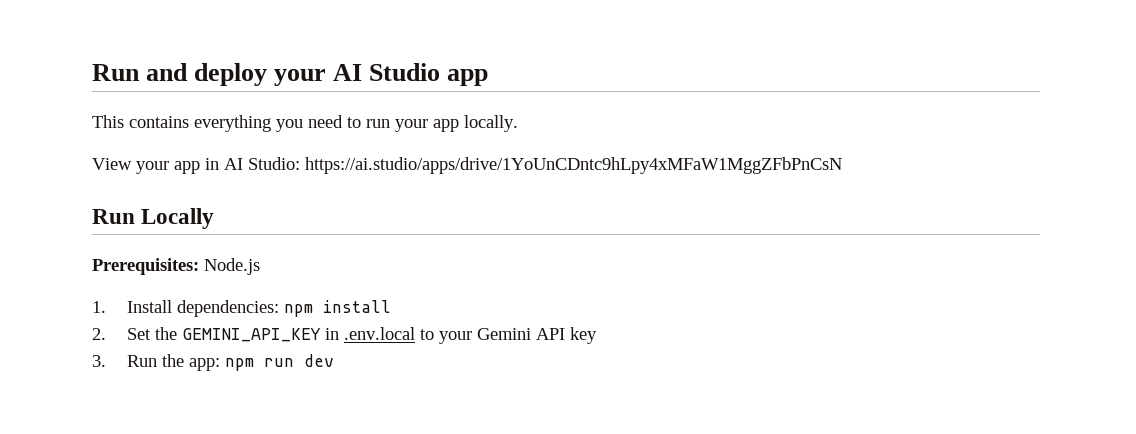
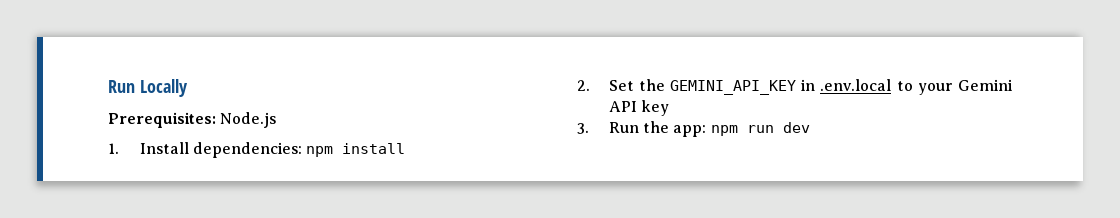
- Run and deploy your AI Studio app
- This contains everything you need to run your app locally.
- View your app in AI Studio: https://ai.studio/apps/drive/1YoUnCDntc9hLpy4xMFaW1MggZFbPnCsN

